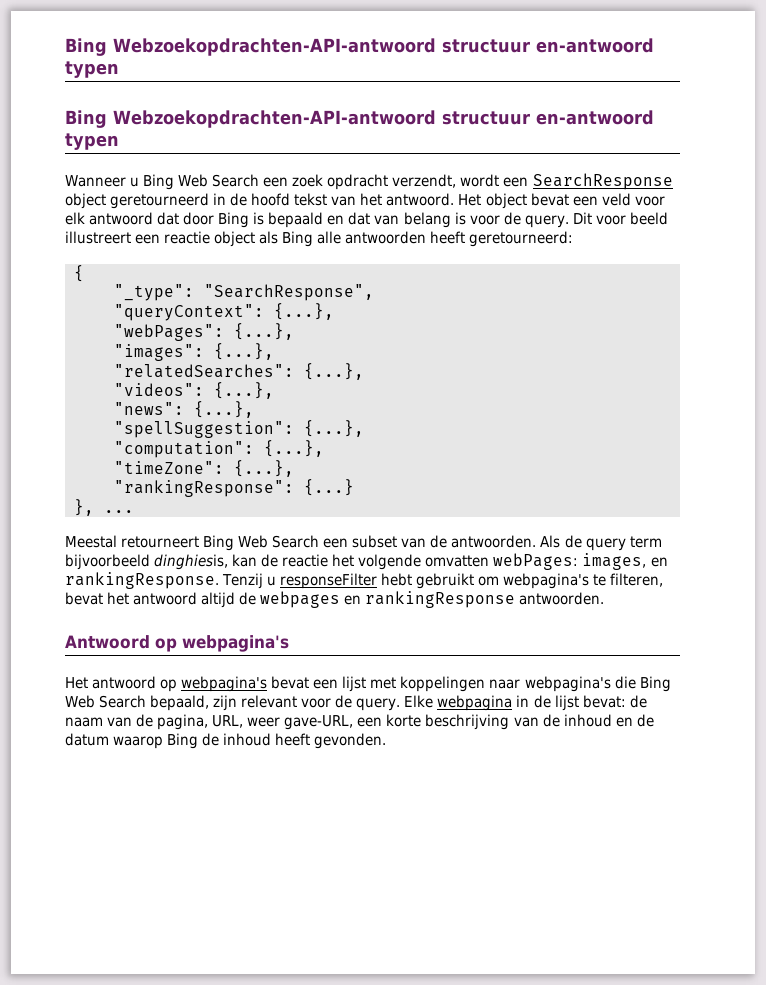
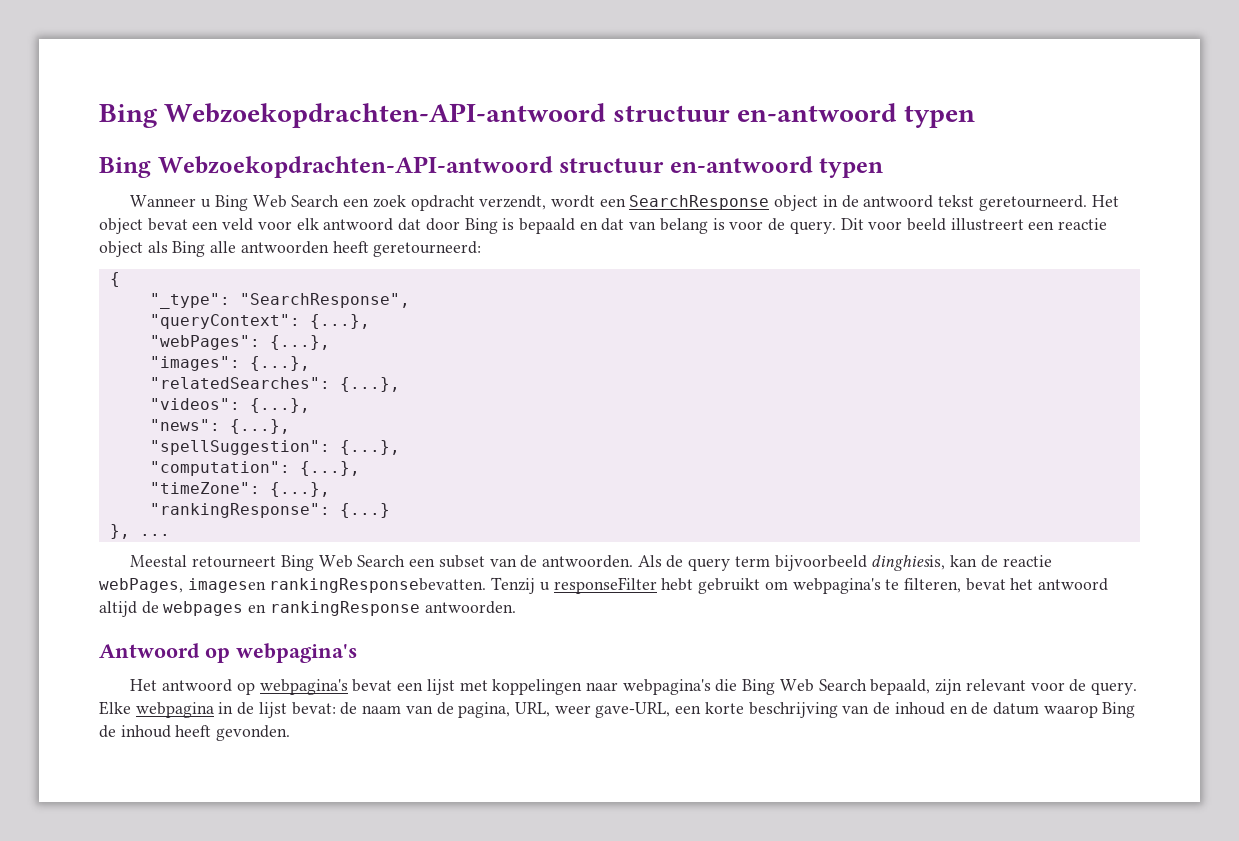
- Wanneer u Bing Web Search een zoek opdracht verzendt, wordt een SearchResponse object geretourneerd in de hoofd tekst van het antwoord.
+ Wanneer u Bing Web Search een zoek opdracht verzendt, wordt een SearchResponse object in de antwoord tekst geretourneerd.
- Als de query term bijvoorbeeld dinghiesis, kan de reactie het volgende omvatten webPages: images, en rankingResponse.
+ Als de query term bijvoorbeeld dinghiesis, kan de reactie webPages, imagesen rankingResponsebevatten.

